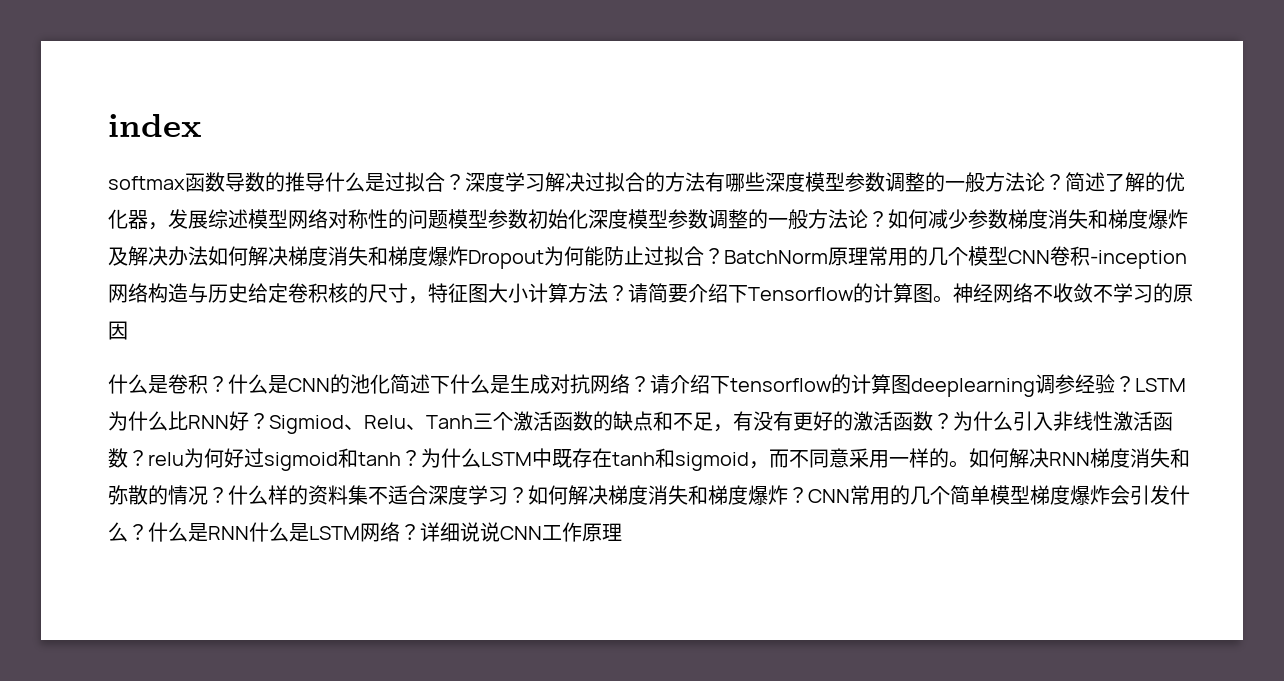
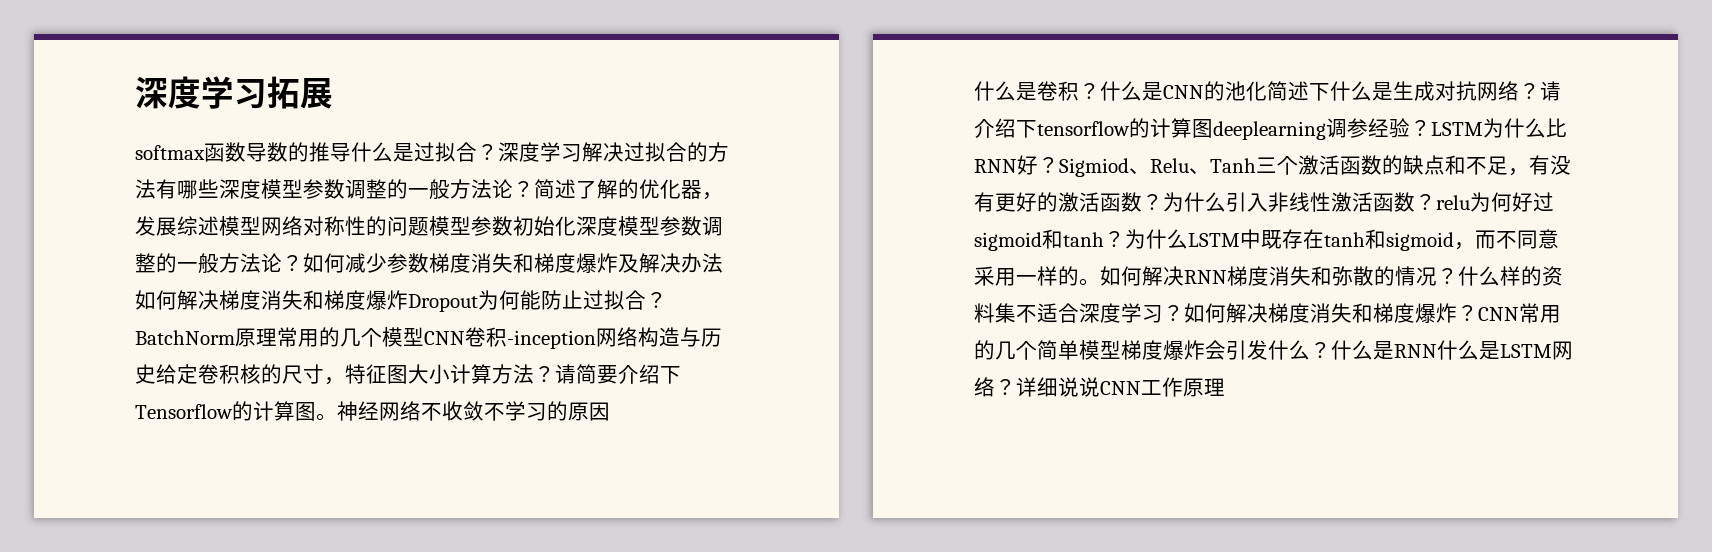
- index
+ 深度学习拓展

